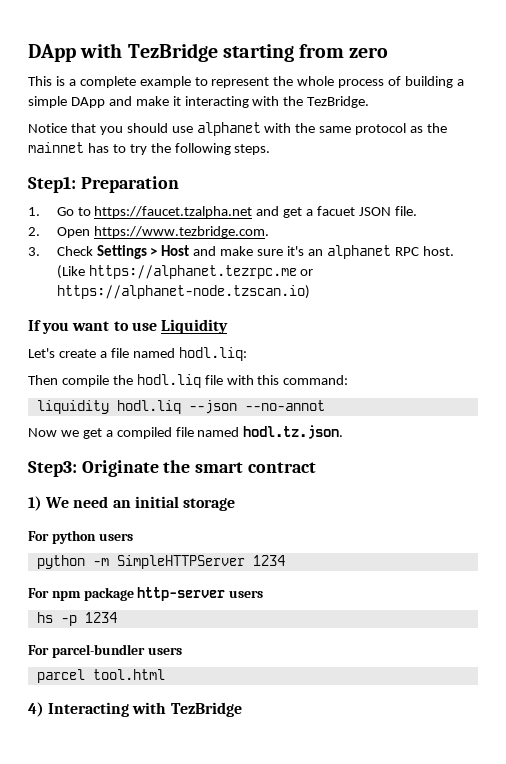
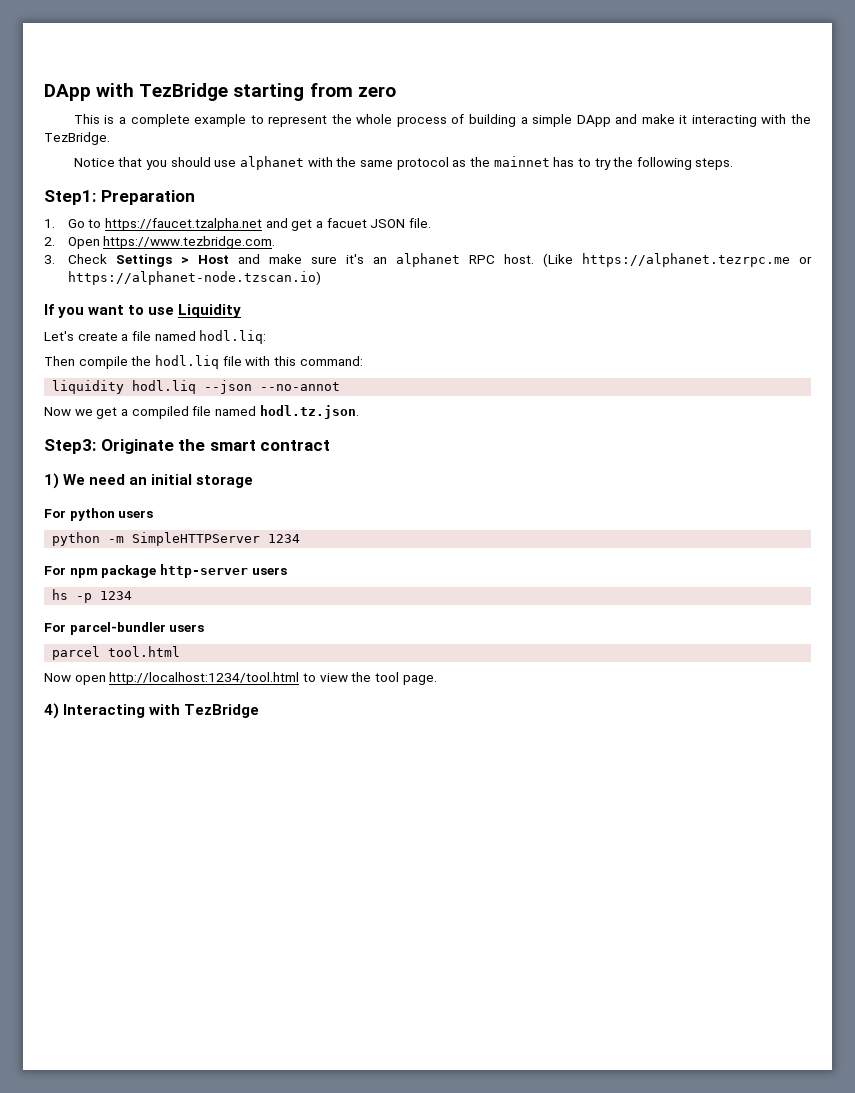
+ Now open http://localhost:1234/tool.html to view the tool page.

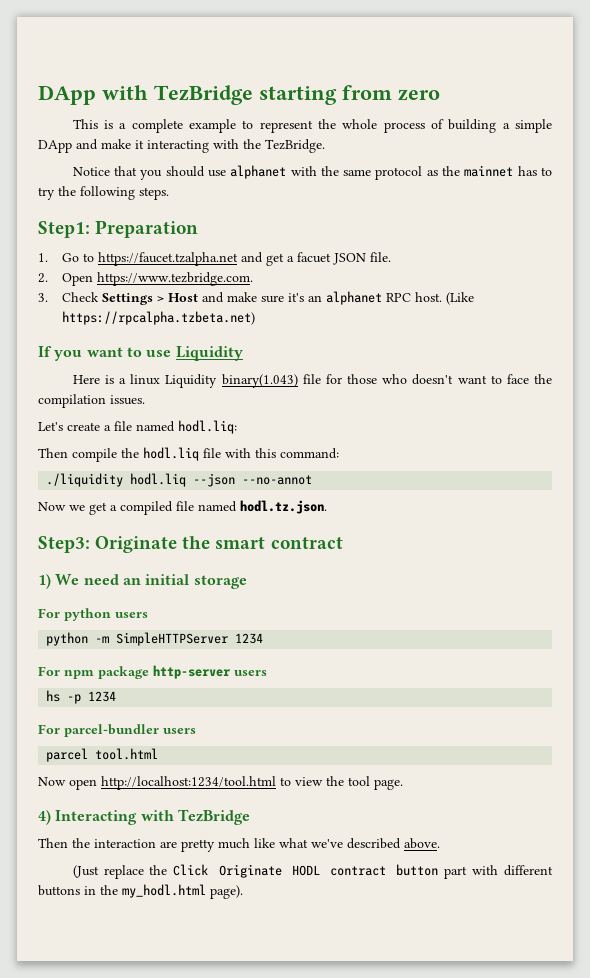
- (Like https://alphanet.tezrpc.me or https://alphanet-node.tzscan.io)
+ (Like https://rpcalpha.tzbeta.net)
+ Here is a linux Liquidity binary(1.043) file for those who doesn't want to face the compilation issues.
- liquidity hodl.liq --json --no-annot
+ ./liquidity hodl.liq --json --no-annot
+ Then the interaction are pretty much like what we've described above.
+ (Just replace the Click Originate HODL contract button part with different buttons in the my_hodl.html page).

